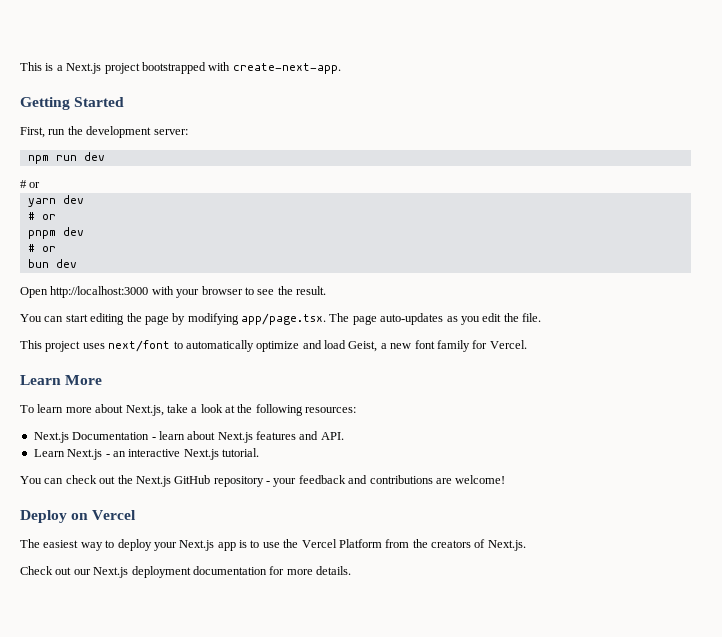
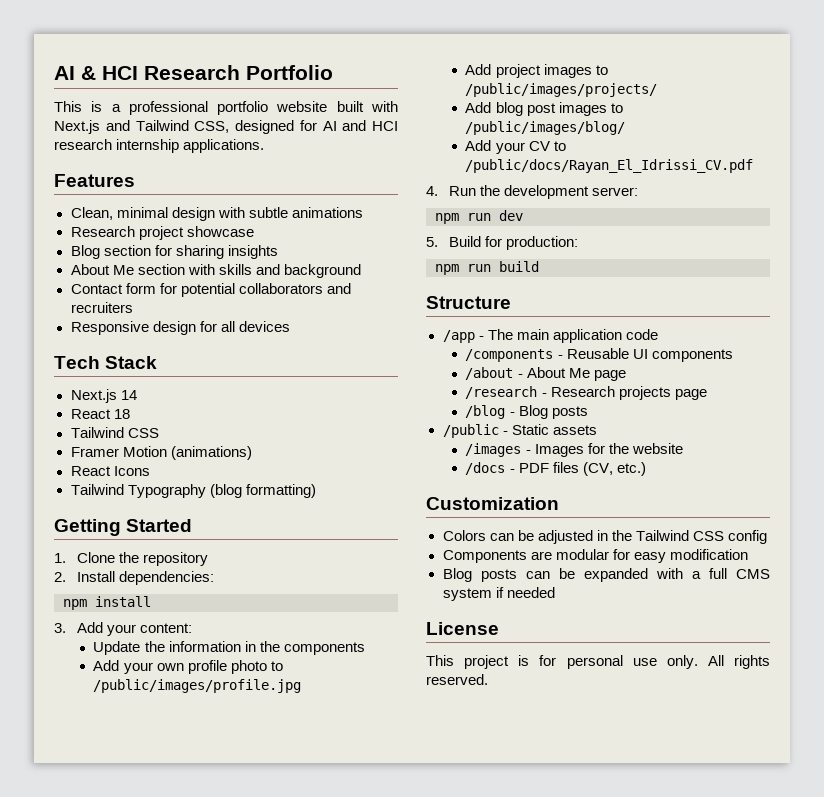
- This is a Next.js project bootstrapped with create-next-app.
+ AI & HCI Research Portfolio
+ This is a professional portfolio website built with Next.js and Tailwind CSS, designed for AI and HCI research internship applications.
+ Features
+ Clean, minimal design with subtle animations
+ Research project showcase
+ Blog section for sharing insights
+ About Me section with skills and background
+ Contact form for potential collaborators and recruiters
+ Responsive design for all devices
+ Tech Stack
+ Next.js 14
+ React 18
+ Tailwind CSS
+ Framer Motion (animations)
+ React Icons
+ Tailwind Typography (blog formatting)
  Getting Started
- First, run the development server:
+ 1. Clone the repository
+ 2. Install dependencies:
+ npm install
+ 3. Add your content:
+ Update the information in the components
+ Add your own profile photo to /public/images/profile.jpg
+ Add project images to /public/images/projects/
+ Add blog post images to /public/images/blog/
+ Add your CV to /public/docs/Rayan_El_Idrissi_CV.pdf
+ 4. Run the development server:
  npm run dev
- # or
- yarn dev
- # or
- pnpm dev
- # or
- bun dev
- Open http://localhost:3000 with your browser to see the result.
- You can start editing the page by modifying app/page.tsx. The page auto-updates as you edit the file.
- This project uses next/font to automatically optimize and load Geist, a new font family for Vercel.
- Learn More
- To learn more about Next.js, take a look at the following resources:
- Next.js Documentation - learn about Next.js features and API.
- Learn Next.js - an interactive Next.js tutorial.
- You can check out the Next.js GitHub repository - your feedback and contributions are welcome!
- Deploy on Vercel
- The easiest way to deploy your Next.js app is to use the Vercel Platform from the creators of Next.js.
- Check out our Next.js deployment documentation for more details.
+ 5. Build for production:
+ npm run build
+ Structure
+ /app - The main application code
+ /components - Reusable UI components
+ /about - About Me page
+ /research - Research projects page
+ /blog - Blog posts
+ /public - Static assets
+ /images - Images for the website
+ /docs - PDF files (CV, etc.)
+ Customization
+ Colors can be adjusted in the Tailwind CSS config
+ Components are modular for easy modification
+ Blog posts can be expanded with a full CMS system if needed
+ License
+ This project is for personal use only. All rights reserved.

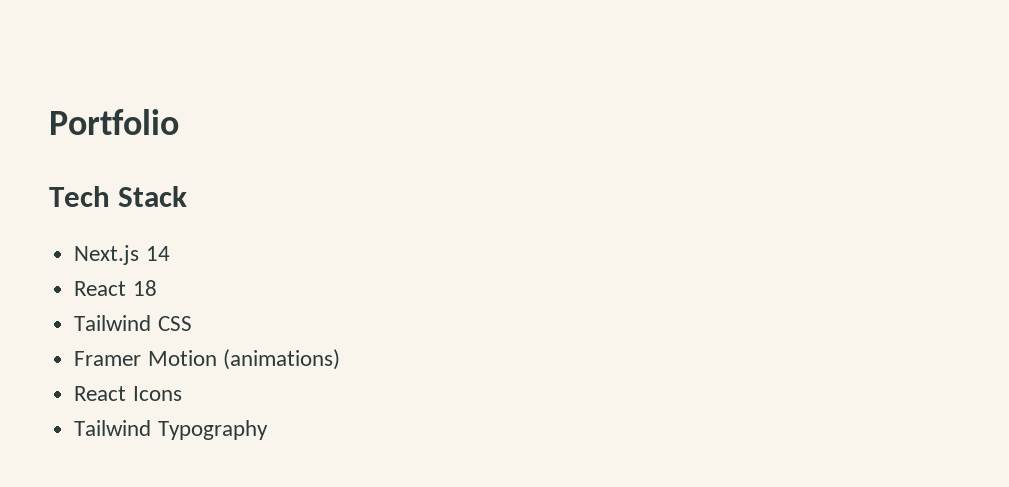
- AI & HCI Research Portfolio
- This is a professional portfolio website built with Next.js and Tailwind CSS, designed for AI and HCI research internship applications.
- Features
- Clean, minimal design with subtle animations
- Research project showcase
- Blog section for sharing insights
- About Me section with skills and background
- Contact form for potential collaborators and recruiters
- Responsive design for all devices
+ Portfolio
- Tailwind Typography (blog formatting)
- Getting Started
- 1. Clone the repository
- 2. Install dependencies:
- npm install
- 3. Add your content:
- Update the information in the components
- Add your own profile photo to /public/images/profile.jpg
- Add project images to /public/images/projects/
- Add blog post images to /public/images/blog/
- Add your CV to /public/docs/Rayan_El_Idrissi_CV.pdf
- 4. Run the development server:
- npm run dev
- 5. Build for production:
- npm run build
- Structure
- /app - The main application code
- /components - Reusable UI components
- /about - About Me page
- /research - Research projects page
- /blog - Blog posts
- /public - Static assets
- /images - Images for the website
- /docs - PDF files (CV, etc.)
- Customization
- Colors can be adjusted in the Tailwind CSS config
- Components are modular for easy modification
- Blog posts can be expanded with a full CMS system if needed
- License
- This project is for personal use only. All rights reserved.
+ Tailwind Typography

